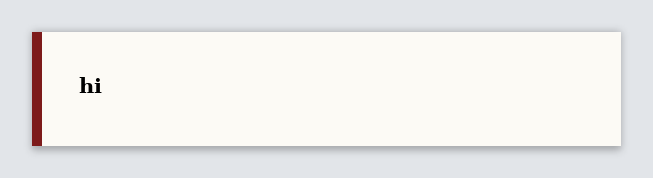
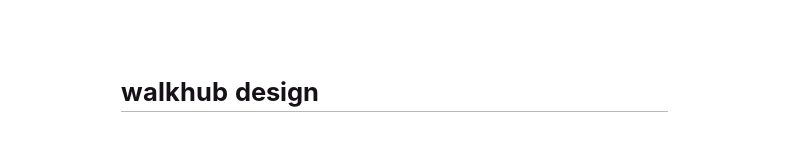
- hi
+ walkhub design

